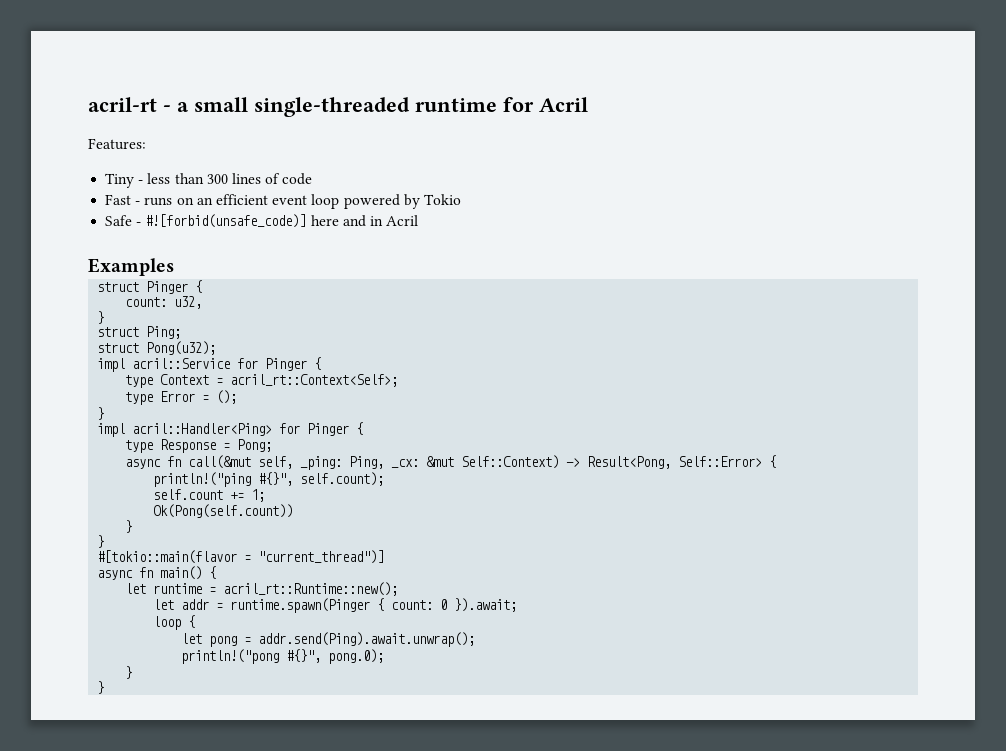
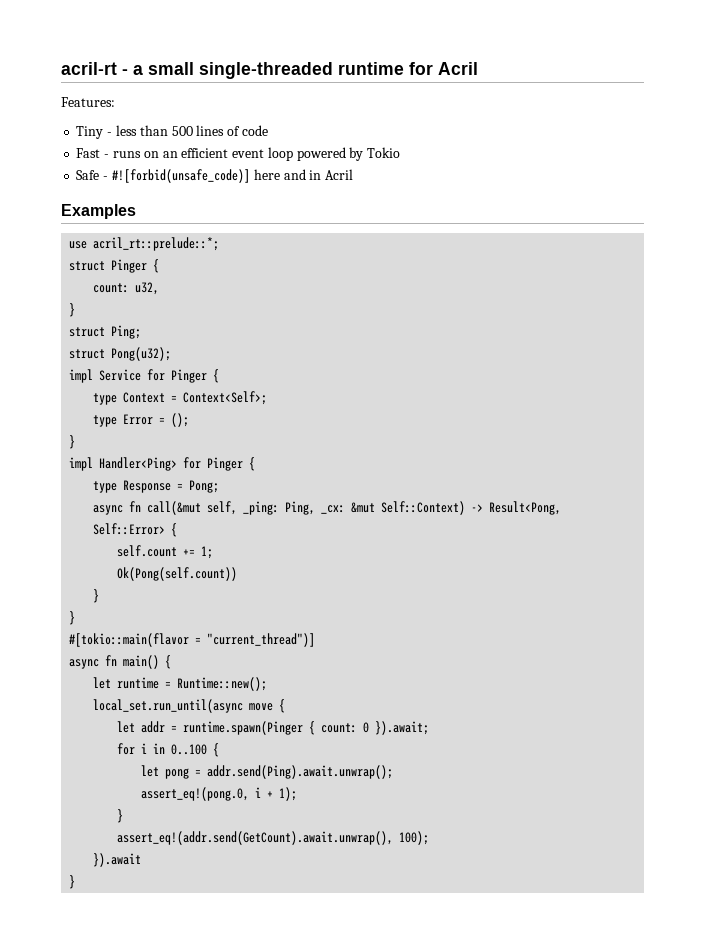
- Tiny - less than 300 lines of code
+ Tiny - less than 500 lines of code
+ use acril_rt::prelude::*;
- impl acril::Service for Pinger {
+ impl Service for Pinger {
- type Context = acril_rt::Context<Self>;
+ type Context = Context<Self>;
- impl acril::Handler<Ping> for Pinger {
+ impl Handler<Ping> for Pinger {
- println!("ping #{}", self.count);
- let runtime = acril_rt::Runtime::new();
+ let runtime = Runtime::new();
+ local_set.run_until(async move {
- loop {
+ for i in 0..100 {
- println!("pong #{}", pong.0);
+ assert_eq!(pong.0, i + 1);
  }
+ assert_eq!(addr.send(GetCount).await.unwrap(), 100);
+ }).await

